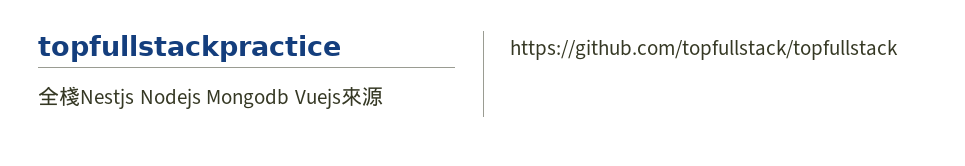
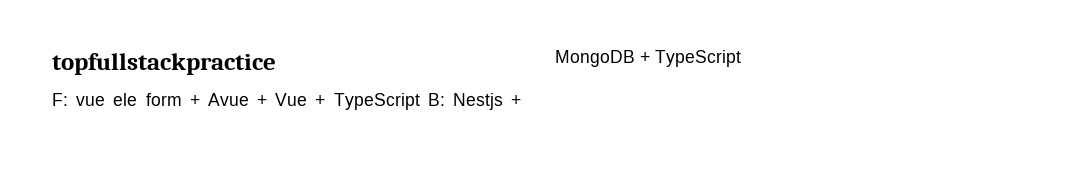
- 全棧Nestjs Nodejs Mongodb Vuejs來源https://github.com/topfullstack/topfullstack
+ F: vue ele form + Avue + Vue + TypeScript B: Nestjs + MongoDB + TypeScript

